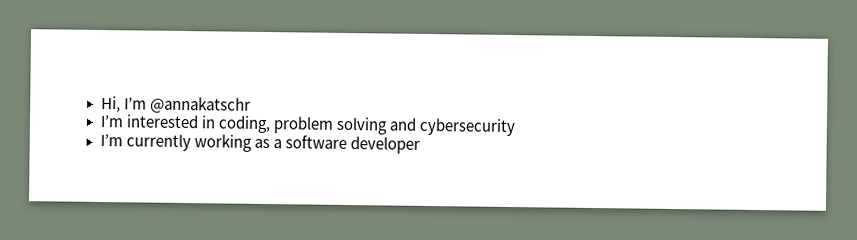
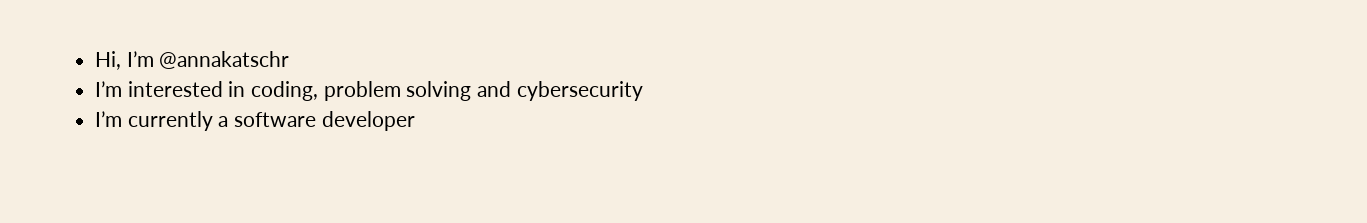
- I’m currently working as a software developer
+ I’m currently a software developer

